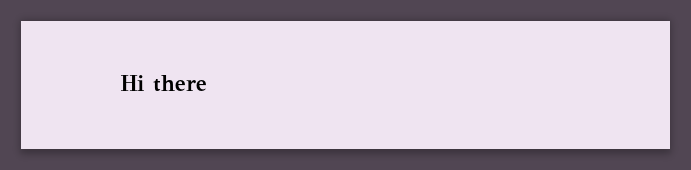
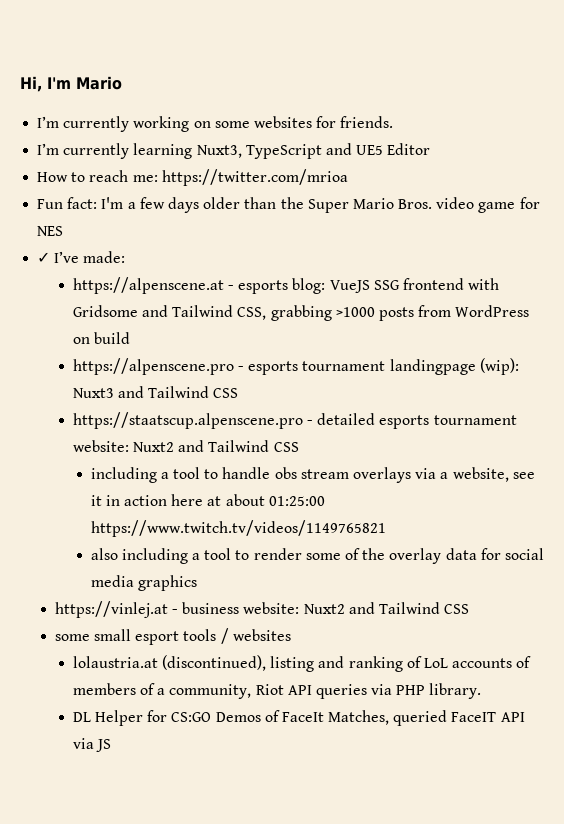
- Hi there
+ Hi, I'm Mario
+ I’m currently working on some websites for friends.
+ I’m currently learning Nuxt3, TypeScript and UE5 Editor
+ How to reach me: https://twitter.com/mrioa
+ Fun fact: I'm a few days older than the Super Mario Bros. video game for NES
+ ✓ I’ve made:
+ https://alpenscene.at - esports blog: VueJS SSG frontend with Gridsome and Tailwind CSS, grabbing >1000 posts from WordPress on build
+ https://alpenscene.pro - esports tournament landingpage (wip): Nuxt3 and Tailwind CSS
+ https://staatscup.alpenscene.pro - detailed esports tournament website: Nuxt2 and Tailwind CSS
+ including a tool to handle obs stream overlays via a website, see it in action here at about 01:25:00 https://www.twitch.tv/videos/1149765821
+ also including a tool to render some of the overlay data for social media graphics
+ https://vinlej.at - business website: Nuxt2 and Tailwind CSS
+ some small esport tools / websites
+ lolaustria.at (discontinued), listing and ranking of LoL accounts of members of a community, Riot API queries via PHP library.
+ DL Helper for CS:GO Demos of FaceIt Matches, queried FaceIT API via JS

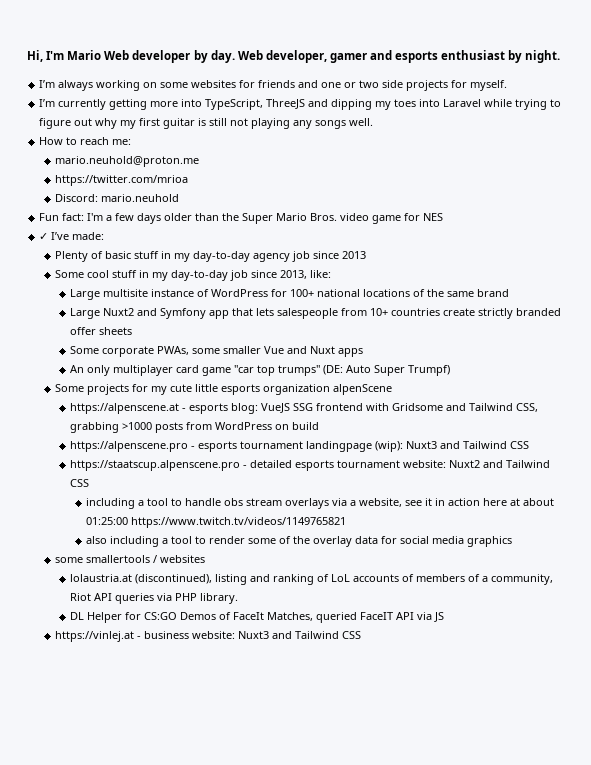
- Hi, I'm Mario
- I’m currently working on some websites for friends.
- I’m currently learning Nuxt3, TypeScript and UE5 Editor
+ Hi, I'm Mario Web developer by day. Web developer, gamer and esports enthusiast by night.
+ I’m always working on some websites for friends and one or two side projects for myself.
+ I’m currently getting more into TypeScript, ThreeJS and dipping my toes into Laravel while trying to figure out why my first guitar is still not playing any songs well.
- How to reach me: https://twitter.com/mrioa
+ How to reach me:
+ mario.neuhold@proton.me
+ https://twitter.com/mrioa
+ Discord: mario.neuhold
+ Plenty of basic stuff in my day-to-day agency job since 2013
+ Some cool stuff in my day-to-day job since 2013, like:
+ Large multisite instance of WordPress for 100+ national locations of the same brand
+ Large Nuxt2 and Symfony app that lets salespeople from 10+ countries create strictly branded offer sheets
+ Some corporate PWAs, some smaller Vue and Nuxt apps
+ An only multiplayer card game "car top trumps" (DE: Auto Super Trumpf)
+ Some projects for my cute little esports organization alpenScene
- https://vinlej.at - business website: Nuxt2 and Tailwind CSS
- some small esport tools / websites
+ some smallertools / websites
+ https://vinlej.at - business website: Nuxt3 and Tailwind CSS

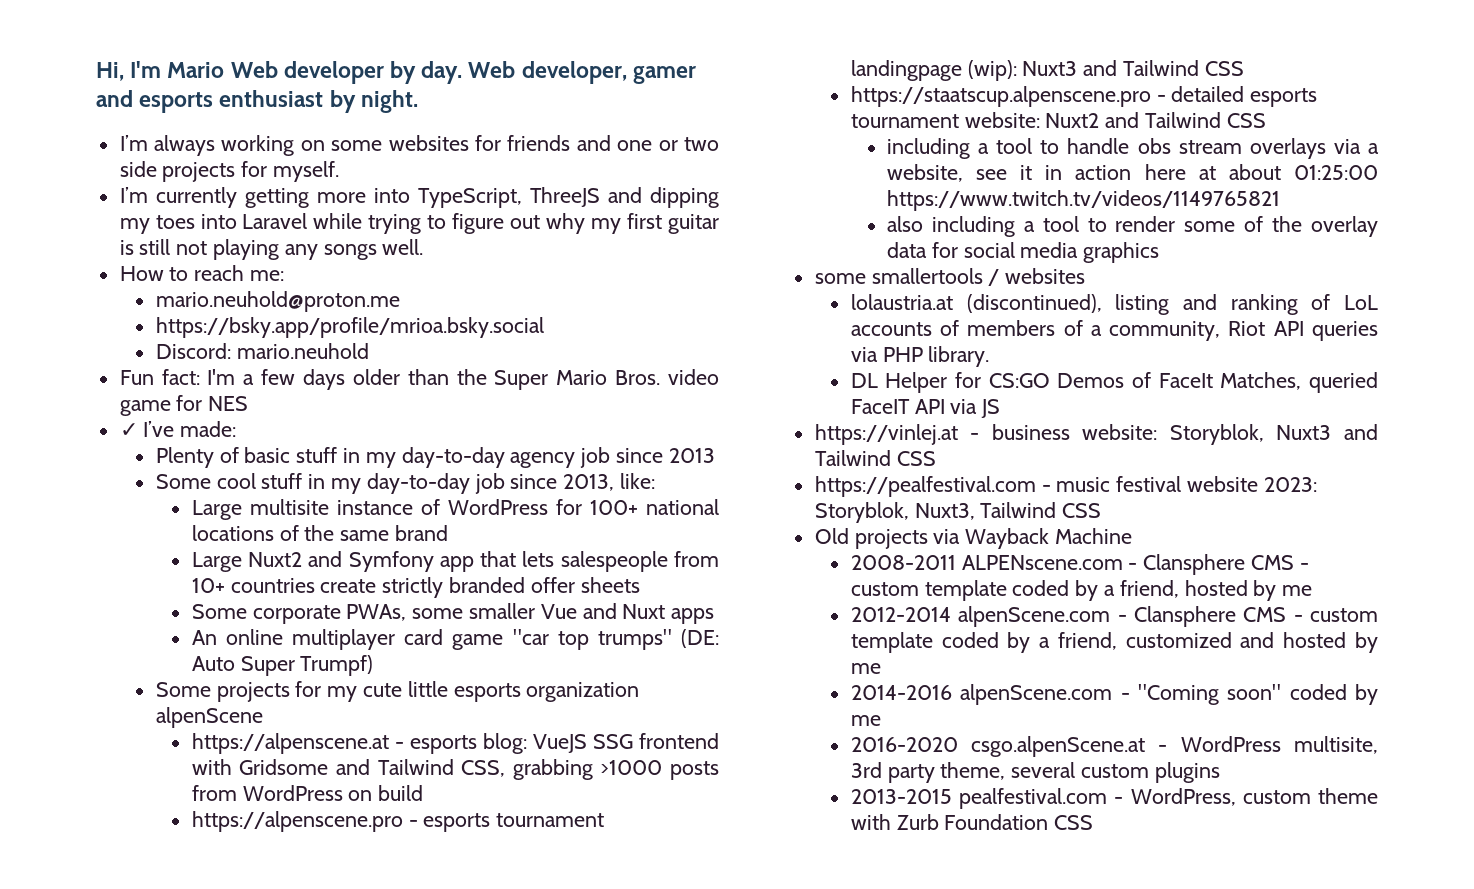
- https://twitter.com/mrioa
+ https://bsky.app/profile/mrioa.bsky.social
- An only multiplayer card game "car top trumps" (DE: Auto Super Trumpf)
+ An online multiplayer card game "car top trumps" (DE: Auto Super Trumpf)
- https://vinlej.at - business website: Nuxt3 and Tailwind CSS
+ https://vinlej.at - business website: Storyblok, Nuxt3 and Tailwind CSS
+ https://pealfestival.com - music festival website 2023: Storyblok, Nuxt3, Tailwind CSS
+ Old projects via Wayback Machine
+ 2008-2011 ALPENscene.com - Clansphere CMS - custom template coded by a friend, hosted by me
+ 2012-2014 alpenScene.com - Clansphere CMS - custom template coded by a friend, customized and hosted by me
+ 2014-2016 alpenScene.com - "Coming soon" coded by me
+ 2016-2020 csgo.alpenScene.at - WordPress multisite, 3rd party theme, several custom plugins
+ 2013-2015 pealfestival.com - WordPress, custom theme with Zurb Foundation CSS

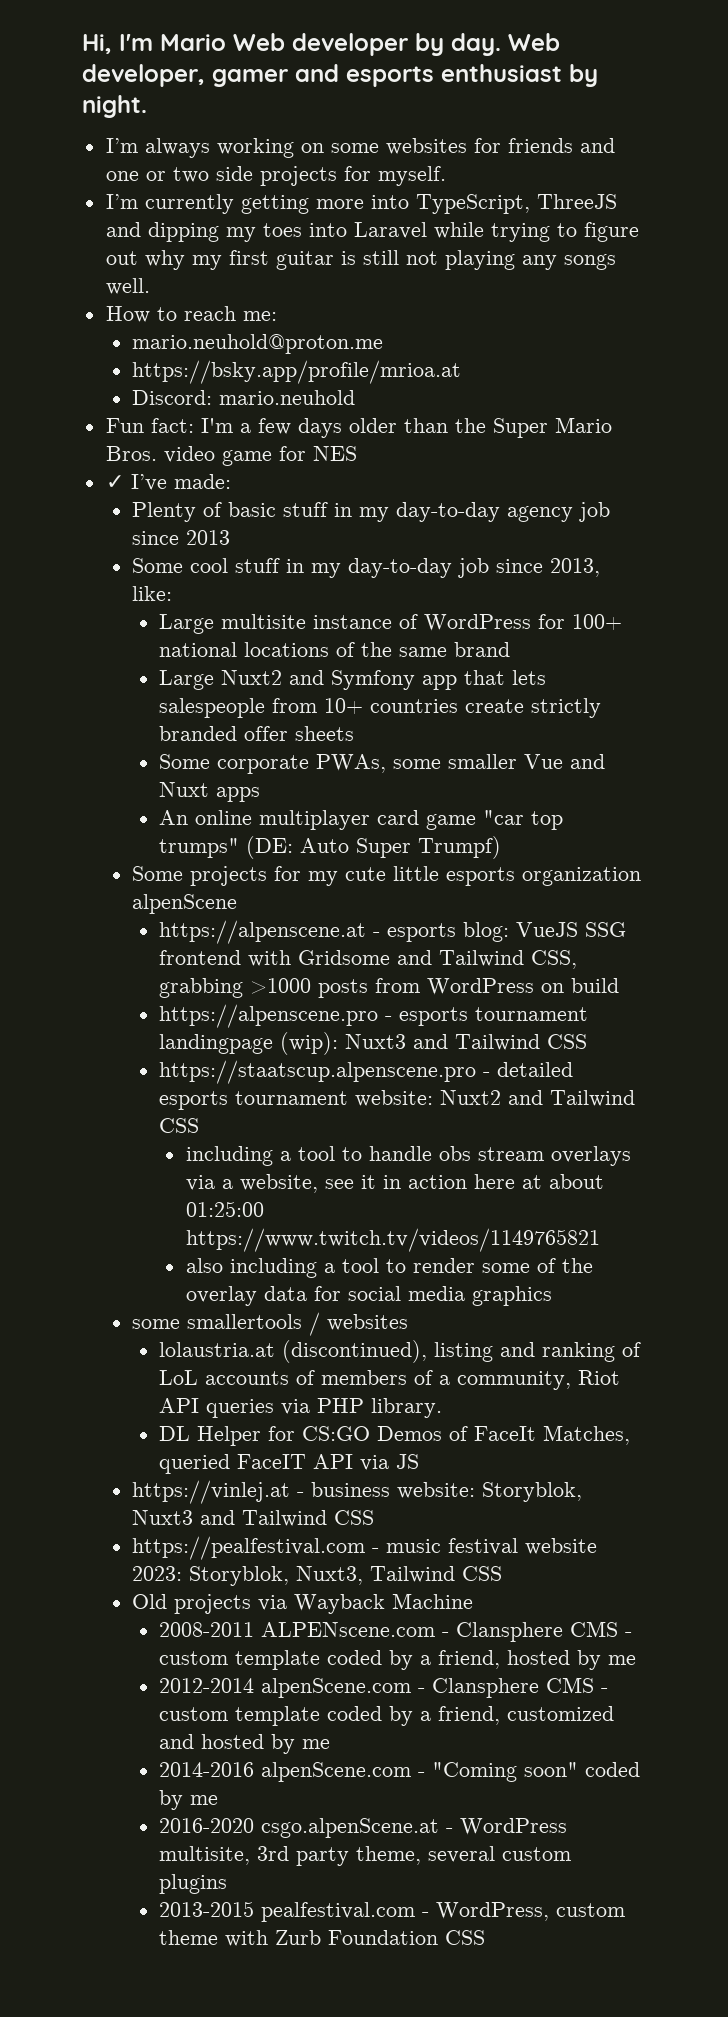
- https://bsky.app/profile/mrioa.bsky.social
+ https://bsky.app/profile/mrioa.at

